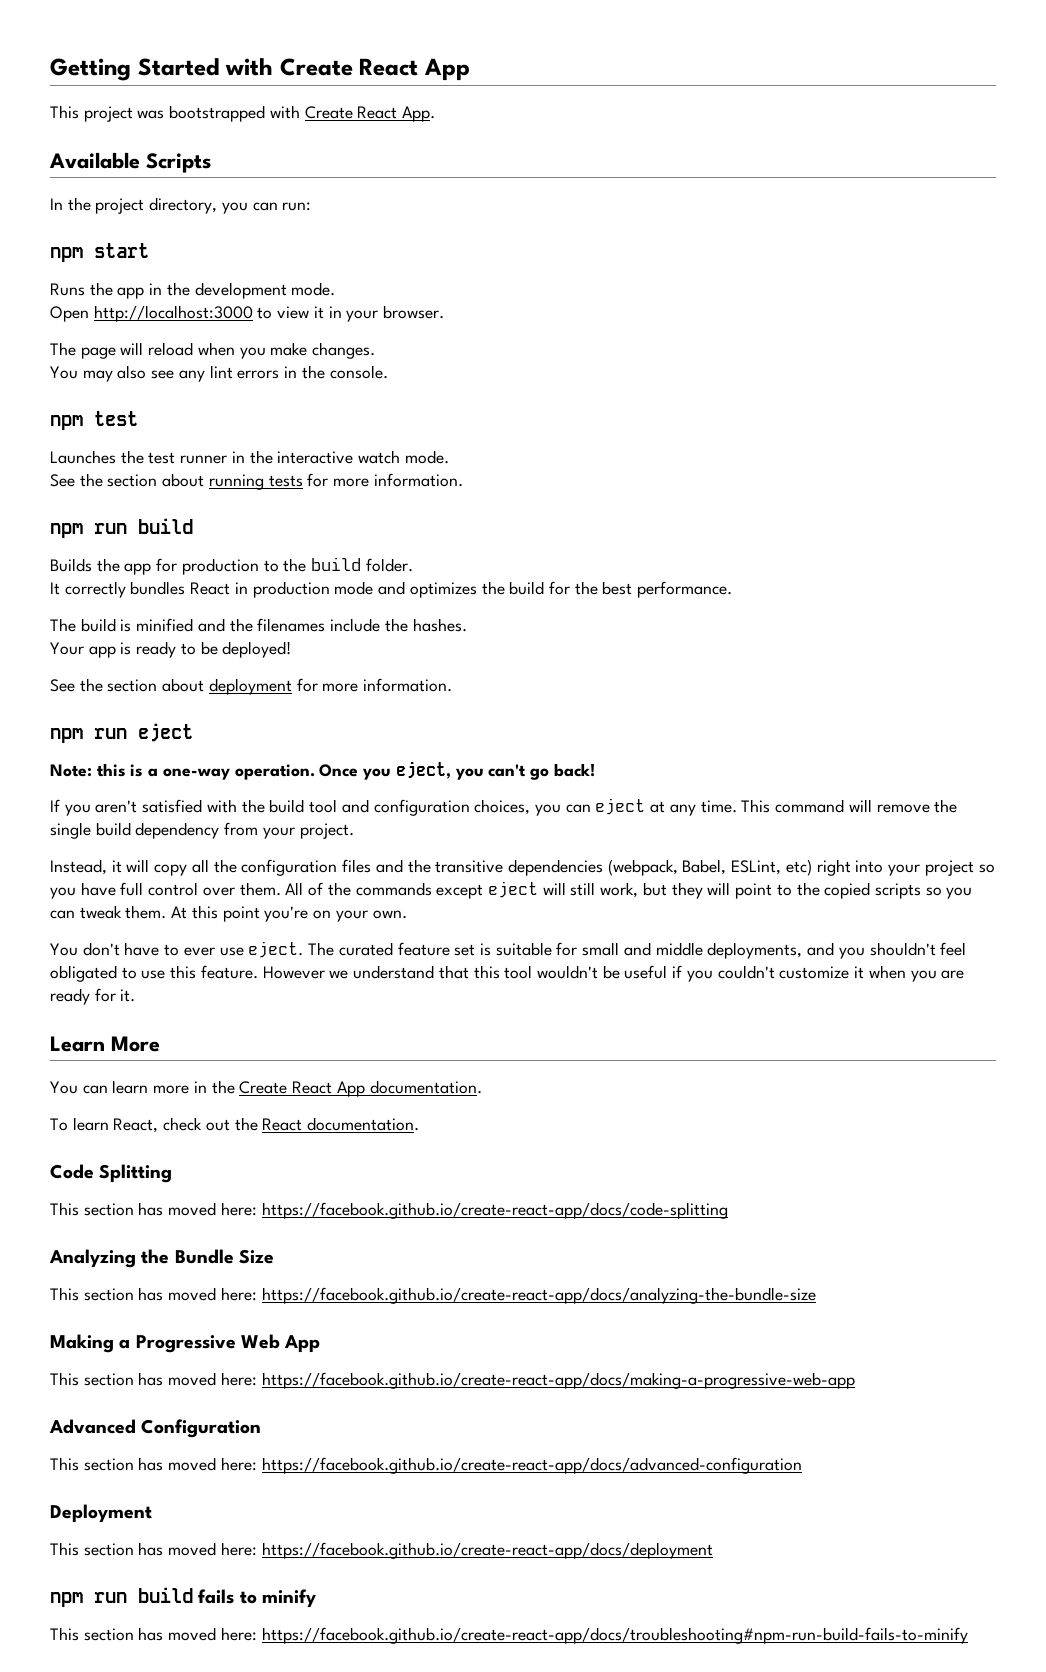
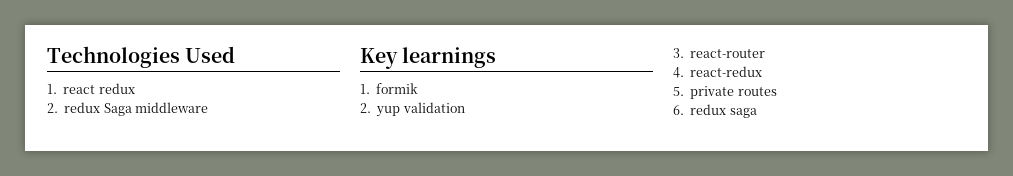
- Getting Started with Create React App
- This project was bootstrapped with Create React App.
- Available Scripts
- In the project directory, you can run:
- npm start
- Runs the app in the development mode.
- Open http://localhost:3000 to view it in your browser.
- The page will reload when you make changes.
- You may also see any lint errors in the console.
- npm test
- Launches the test runner in the interactive watch mode.
- See the section about running tests for more information.
- npm run build
- Builds the app for production to the build folder.
- It correctly bundles React in production mode and optimizes the build for the best performance.
- The build is minified and the filenames include the hashes.
- Your app is ready to be deployed!
- See the section about deployment for more information.
- npm run eject
- Note: this is a one-way operation. Once you eject, you can't go back!
- If you aren't satisfied with the build tool and configuration choices, you can eject at any time. This command will remove the single build dependency from your project.
- Instead, it will copy all the configuration files and the transitive dependencies (webpack, Babel, ESLint, etc) right into your project so you have full control over them. All of the commands except eject will still work, but they will point to the copied scripts so you can tweak them. At this point you're on your own.
- You don't have to ever use eject. The curated feature set is suitable for small and middle deployments, and you shouldn't feel obligated to use this feature. However we understand that this tool wouldn't be useful if you couldn't customize it when you are ready for it.
- Learn More
- You can learn more in the Create React App documentation.
- To learn React, check out the React documentation.
- Code Splitting
- This section has moved here: https://facebook.github.io/create-react-app/docs/code-splitting
- Analyzing the Bundle Size
- This section has moved here: https://facebook.github.io/create-react-app/docs/analyzing-the-bundle-size
- Making a Progressive Web App
- This section has moved here: https://facebook.github.io/create-react-app/docs/making-a-progressive-web-app
- Advanced Configuration
- This section has moved here: https://facebook.github.io/create-react-app/docs/advanced-configuration
- Deployment
- This section has moved here: https://facebook.github.io/create-react-app/docs/deployment
- npm run build fails to minify
- This section has moved here: https://facebook.github.io/create-react-app/docs/troubleshooting#npm-run-build-fails-to-minify
+ Technologies Used
+ 1. react redux
+ 2. redux Saga middleware
+ Key learnings
+ 1. formik
+ 2. yup validation
+ 3. react-router
+ 4. react-redux
+ 5. private routes
+ 6. redux saga

